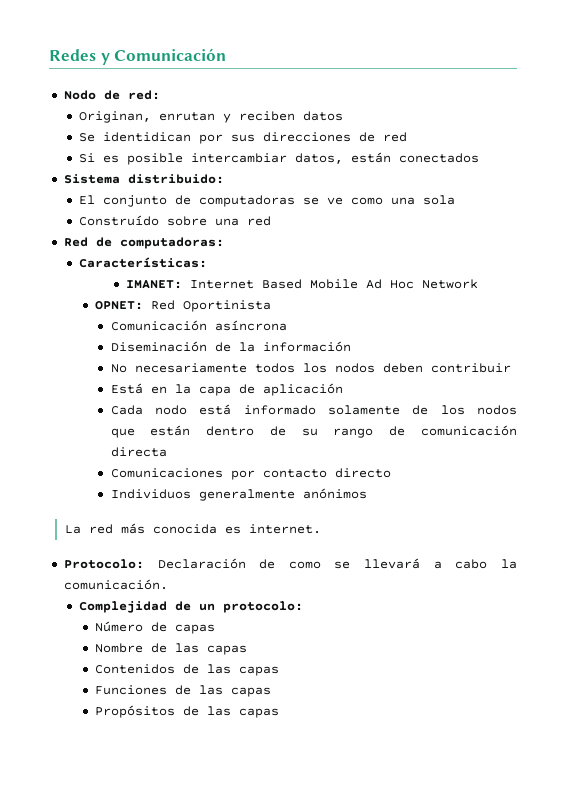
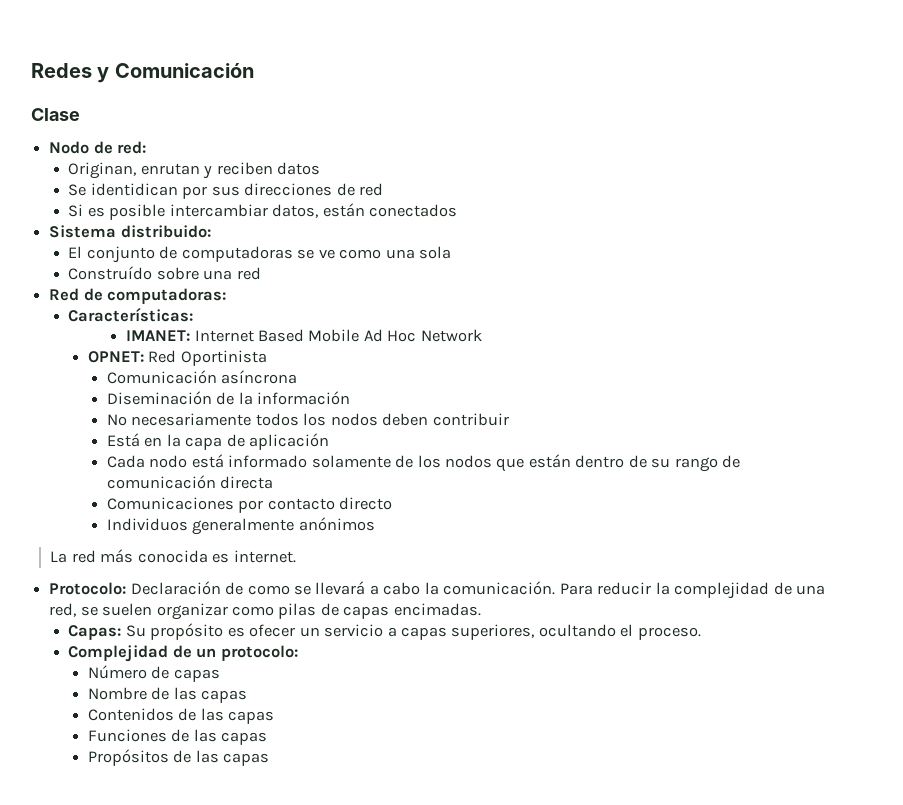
+ Clase
+ Para reducir la complejidad de una red, se suelen organizar como pilas de capas encimadas.
+ Capas: Su propósito es ofecer un servicio a capas superiores, ocultando el proceso.

